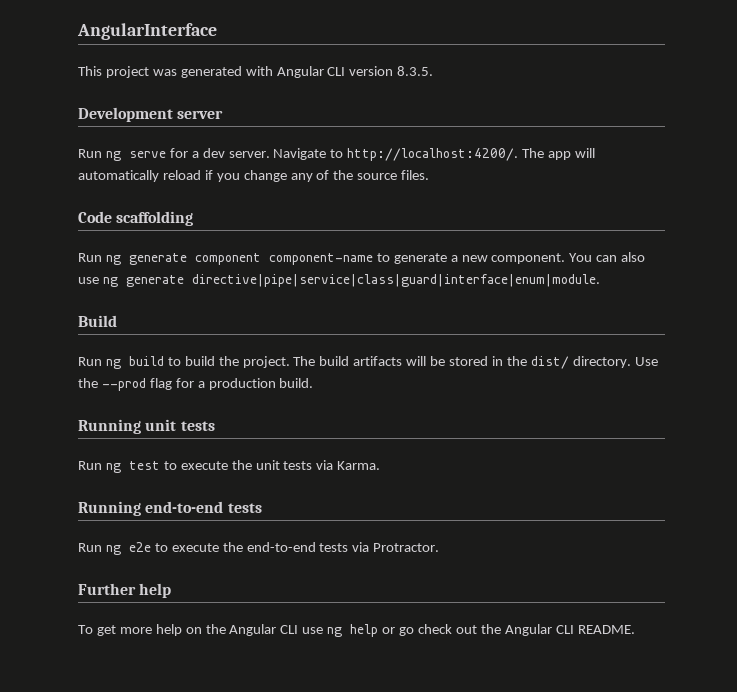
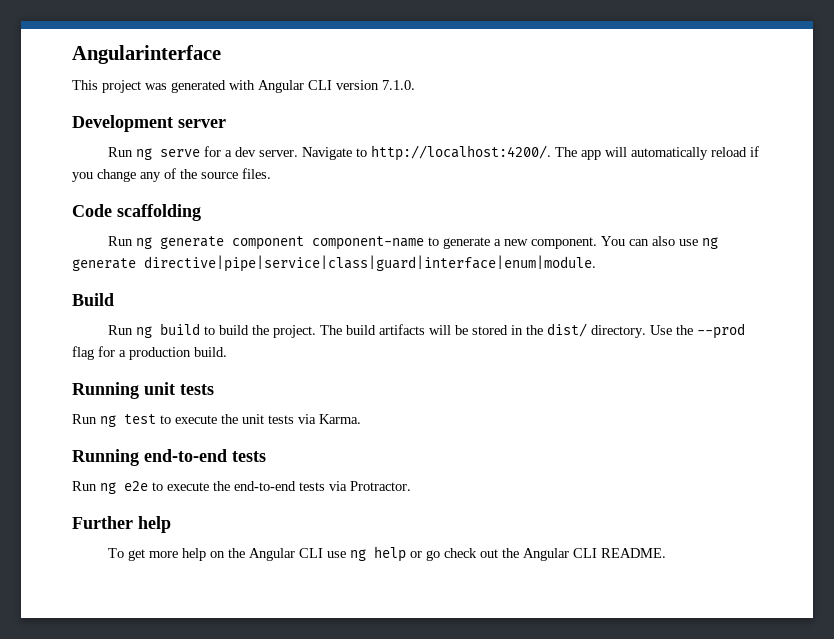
- AngularInterface
+ Angularinterface
- This project was generated with Angular CLI version 8.3.5.
+ This project was generated with Angular CLI version 7.1.0.

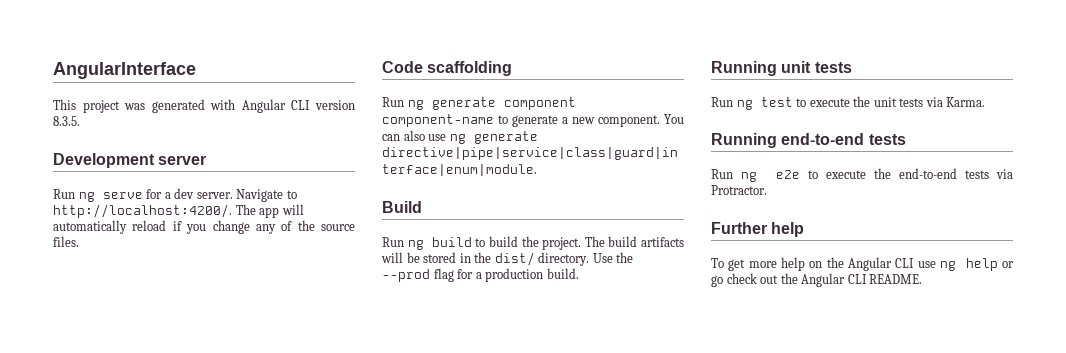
- Angularinterface
+ AngularInterface
- This project was generated with Angular CLI version 7.1.0.
+ This project was generated with Angular CLI version 8.3.5.

